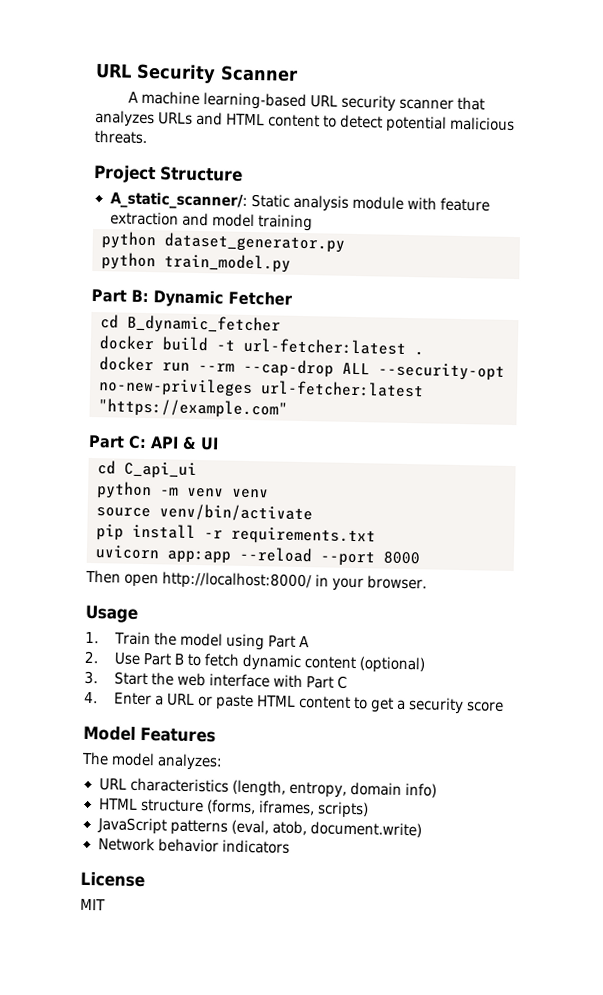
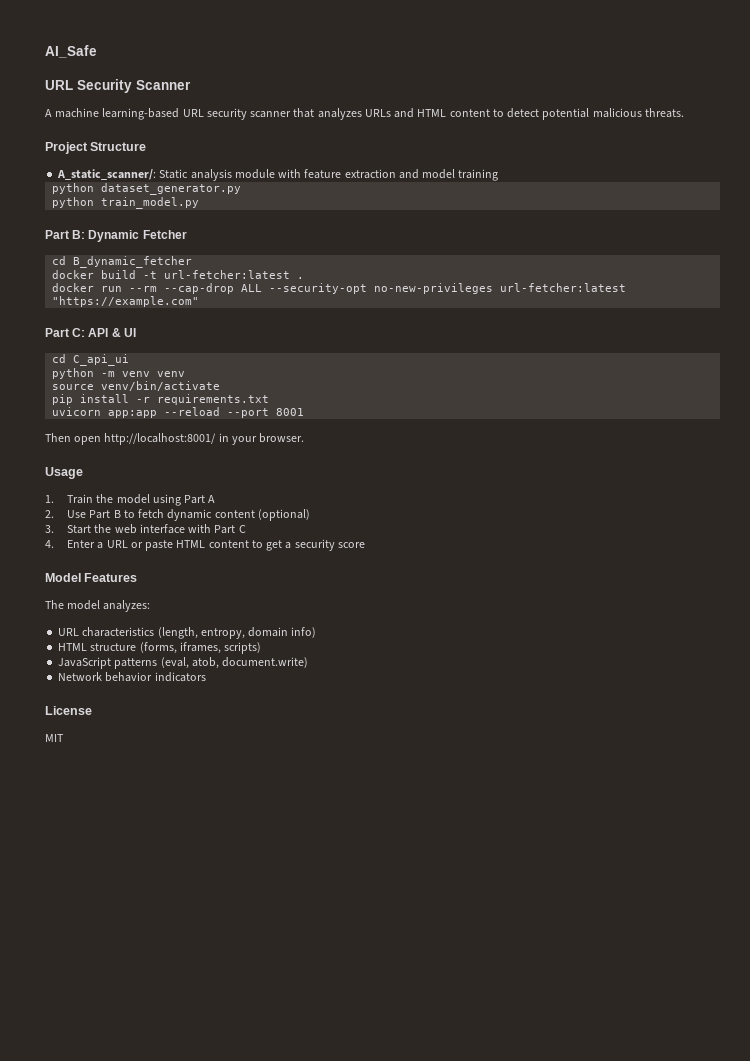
+ AI_Safe
- uvicorn app:app --reload --port 8000
+ uvicorn app:app --reload --port 8001
- Then open http://localhost:8000/ in your browser.
+ Then open http://localhost:8001/ in your browser.

